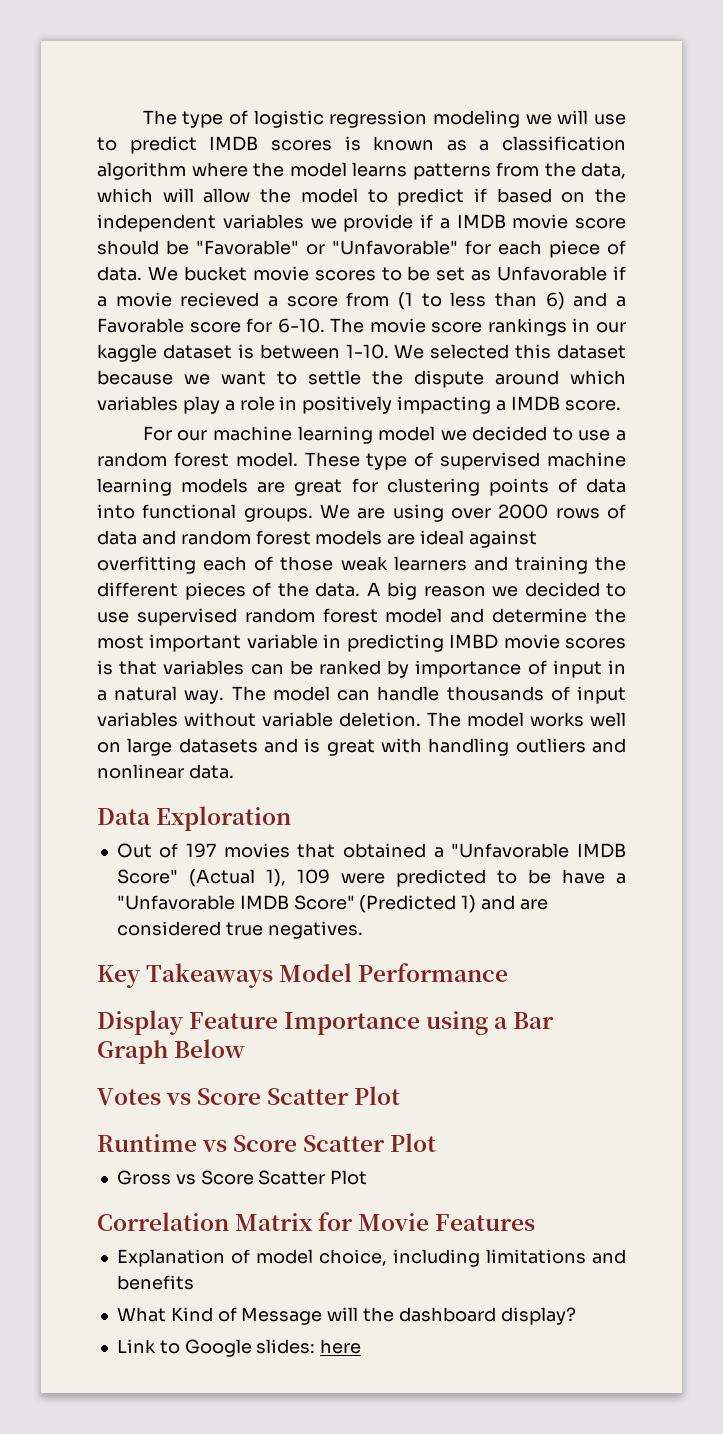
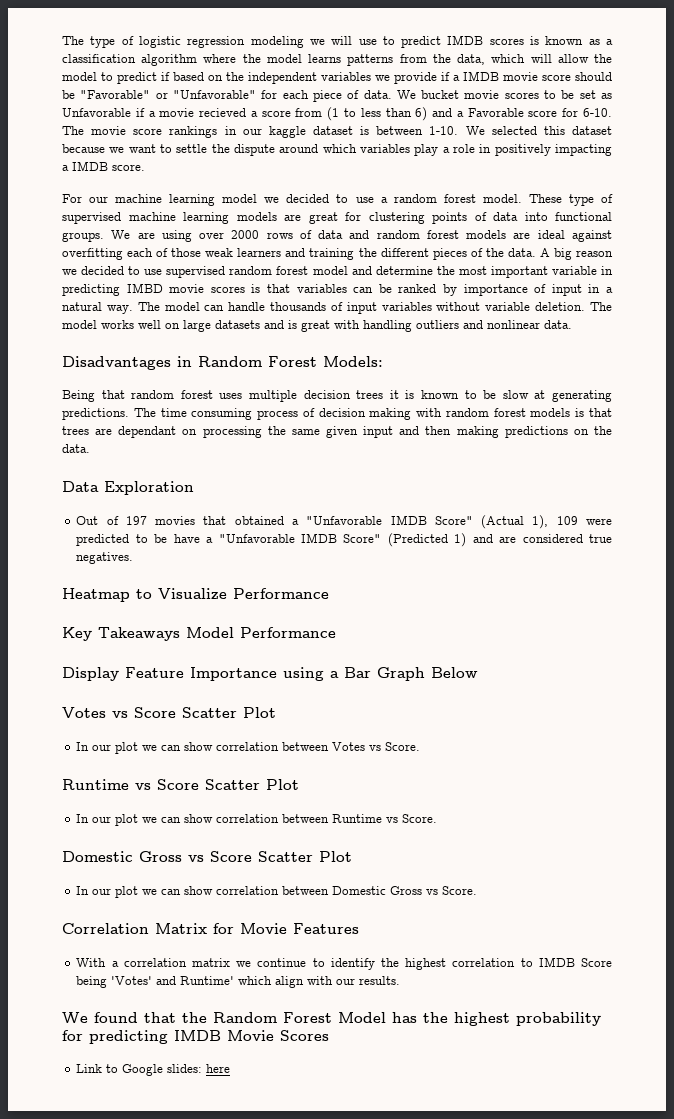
+ Disadvantages in Random Forest Models:
+ Being that random forest uses multiple decision trees it is known to be slow at generating predictions. The time consuming process of decision making with random forest models is that trees are dependant on processing the same given input and then making predictions on the data.
+ Heatmap to Visualize Performance
+ In our plot we can show correlation between Votes vs Score.
- Gross vs Score Scatter Plot
+ In our plot we can show correlation between Runtime vs Score.
+ Domestic Gross vs Score Scatter Plot
+ In our plot we can show correlation between Domestic Gross vs Score.
- Explanation of model choice, including limitations and benefits
- What Kind of Message will the dashboard display?
+ With a correlation matrix we continue to identify the highest correlation to IMDB Score being 'Votes' and Runtime' which align with our results.
+ We found that the Random Forest Model has the highest probability for predicting IMDB Movie Scores

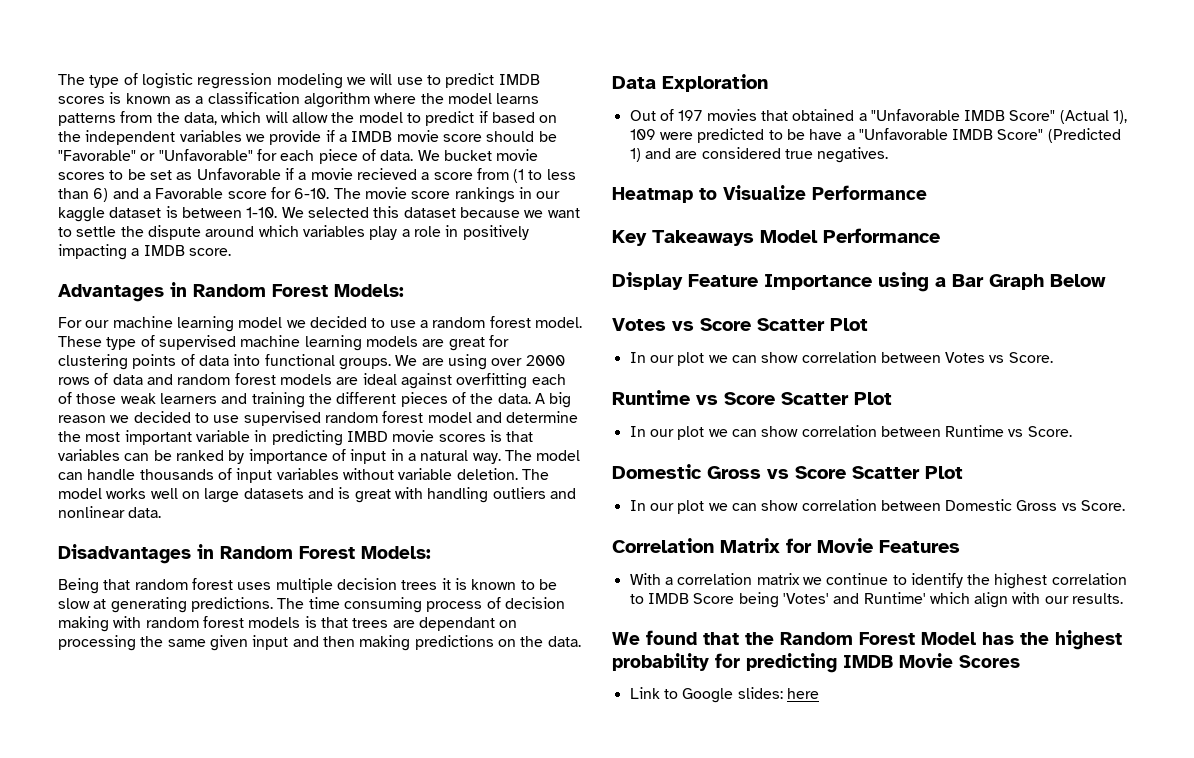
+ Advantages in Random Forest Models:

